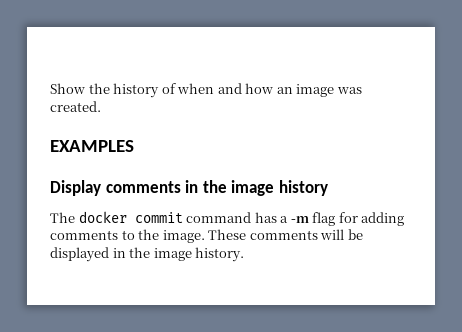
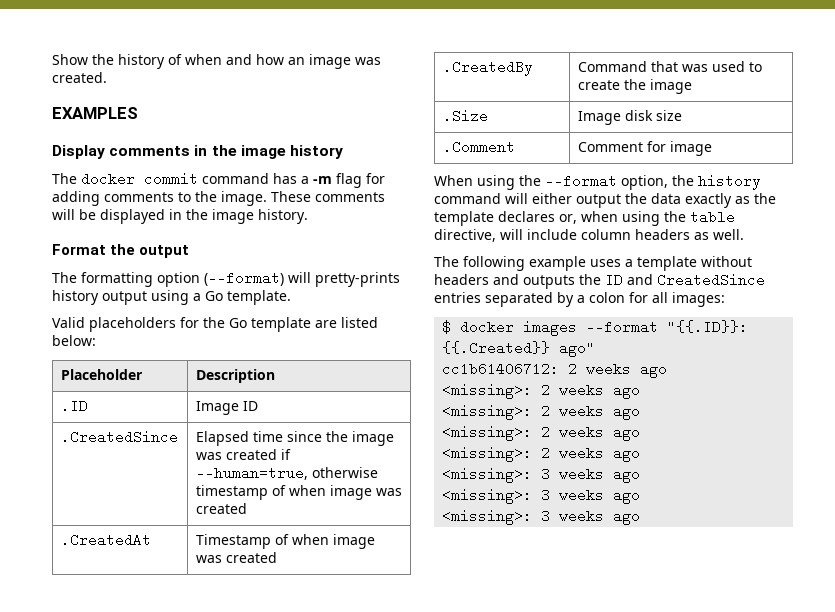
+ Format the output
+ The formatting option (--format) will pretty-prints history output using a Go template.
+ Valid placeholders for the Go template are listed below:
+ Placeholder | Description
+ .ID | Image ID
+ .CreatedSince | Elapsed time since the image was created if --human=true, otherwise timestamp of when image was created
+ .CreatedAt | Timestamp of when image was created
+ .CreatedBy | Command that was used to create the image
+ .Size | Image disk size
+ .Comment | Comment for image
+ When using the --format option, the history command will either output the data exactly as the template declares or, when using the table directive, will include column headers as well.
+ The following example uses a template without headers and outputs the ID and CreatedSince entries separated by a colon for all images:
+ $ docker images --format "{{.ID}}: {{.Created}} ago"
+ cc1b61406712: 2 weeks ago
+ <missing>: 2 weeks ago
+ <missing>: 2 weeks ago
+ <missing>: 2 weeks ago
+ <missing>: 2 weeks ago
+ <missing>: 3 weeks ago
+ <missing>: 3 weeks ago
+ <missing>: 3 weeks ago

